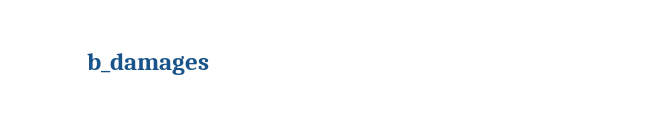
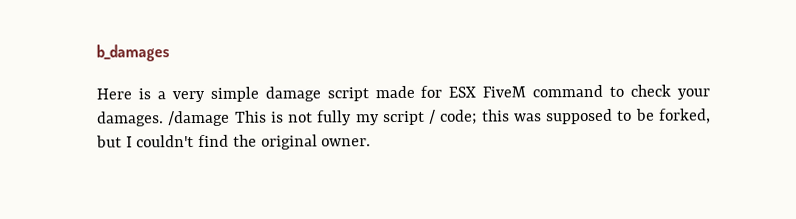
+ Here is a very simple damage script made for ESX FiveM command to check your damages. /damage This is not fully my script / code; this was supposed to be forked, but I couldn't find the original owner.

